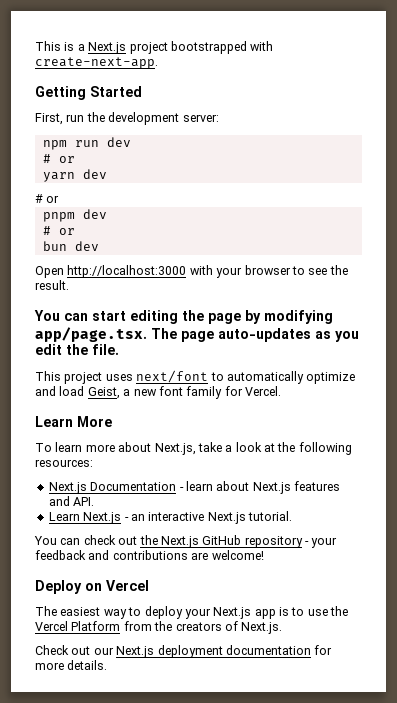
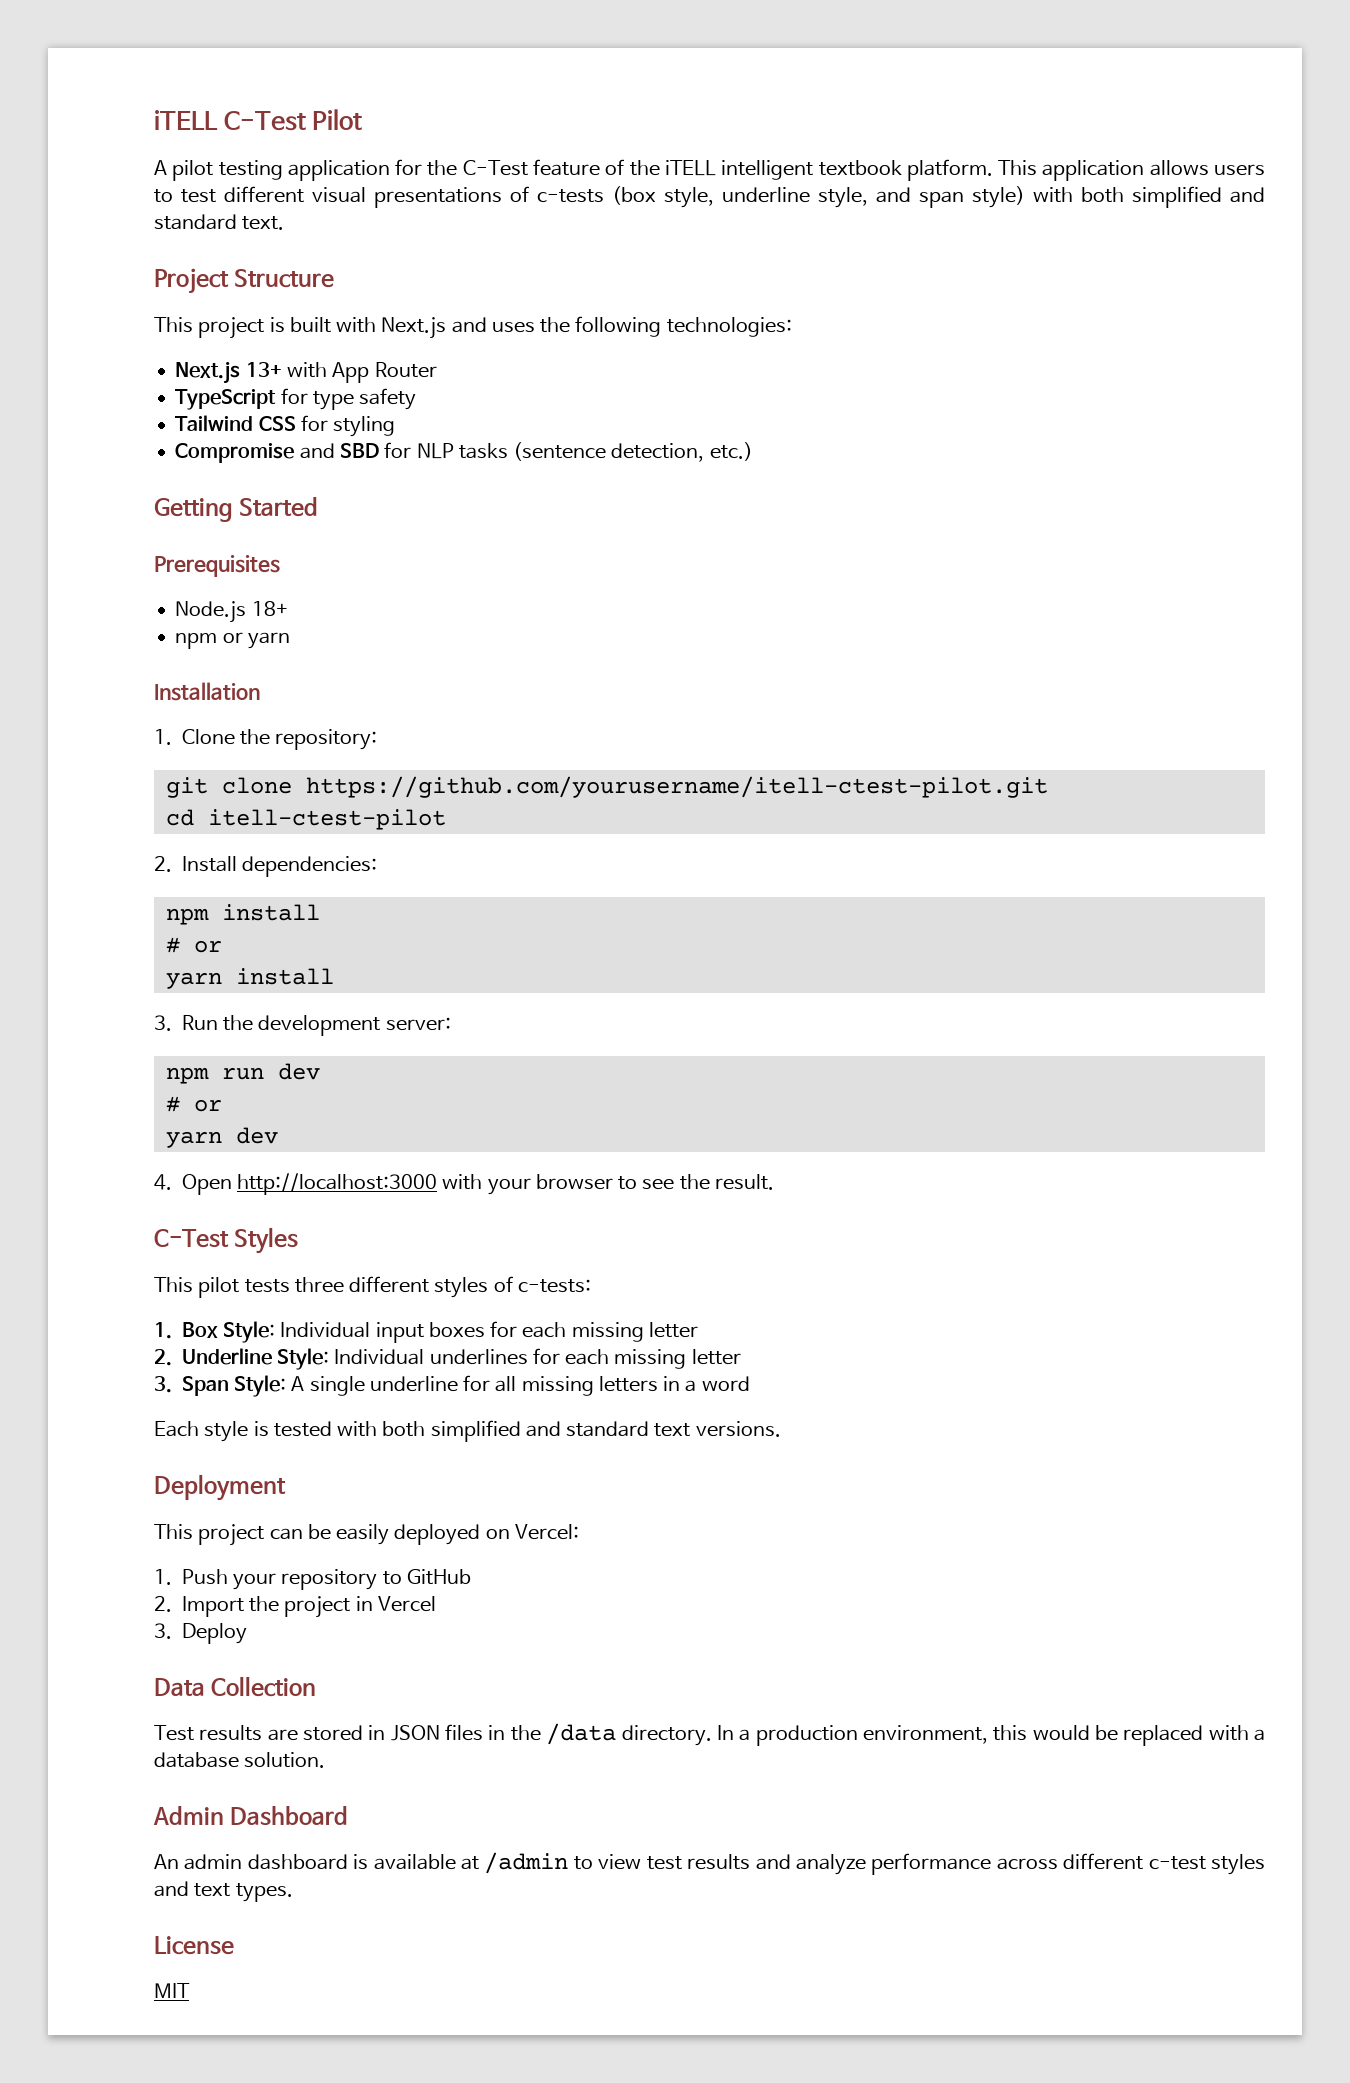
- This is a Next.js project bootstrapped with create-next-app.
+ iTELL C-Test Pilot
+ A pilot testing application for the C-Test feature of the iTELL intelligent textbook platform. This application allows users to test different visual presentations of c-tests (box style, underline style, and span style) with both simplified and standard text.
+ Project Structure
+ This project is built with Next.js and uses the following technologies:
+ Next.js 13+ with App Router
+ TypeScript for type safety
+ Tailwind CSS for styling
+ Compromise and SBD for NLP tasks (sentence detection, etc.)
  Getting Started
- First, run the development server:
+ Prerequisites
+ Node.js 18+
+ npm or yarn
+ Installation
+ 1. Clone the repository:
+ git clone https://github.com/yourusername/itell-ctest-pilot.git
+ cd itell-ctest-pilot
+ 2. Install dependencies:
+ npm install
+ # or
+ yarn install
+ 3. Run the development server:
  yarn dev
- # or
- pnpm dev
- # or
- bun dev
- Open http://localhost:3000 with your browser to see the result.
+ 4. Open http://localhost:3000 with your browser to see the result.
- You can start editing the page by modifying app/page.tsx. The page auto-updates as you edit the file.
- This project uses next/font to automatically optimize and load Geist, a new font family for Vercel.
- Learn More
- To learn more about Next.js, take a look at the following resources:
- Next.js Documentation - learn about Next.js features and API.
- Learn Next.js - an interactive Next.js tutorial.
- You can check out the Next.js GitHub repository - your feedback and contributions are welcome!
- Deploy on Vercel
- The easiest way to deploy your Next.js app is to use the Vercel Platform from the creators of Next.js.
- Check out our Next.js deployment documentation for more details.
+ C-Test Styles
+ This pilot tests three different styles of c-tests:
+ 1. Box Style: Individual input boxes for each missing letter
+ 2. Underline Style: Individual underlines for each missing letter
+ 3. Span Style: A single underline for all missing letters in a word
+ Each style is tested with both simplified and standard text versions.
+ Deployment
+ This project can be easily deployed on Vercel:
+ 1. Push your repository to GitHub
+ 2. Import the project in Vercel
+ 3. Deploy
+ Data Collection
+ Test results are stored in JSON files in the /data directory. In a production environment, this would be replaced with a database solution.
+ Admin Dashboard
+ An admin dashboard is available at /admin to view test results and analyze performance across different c-test styles and text types.
+ License
+ MIT

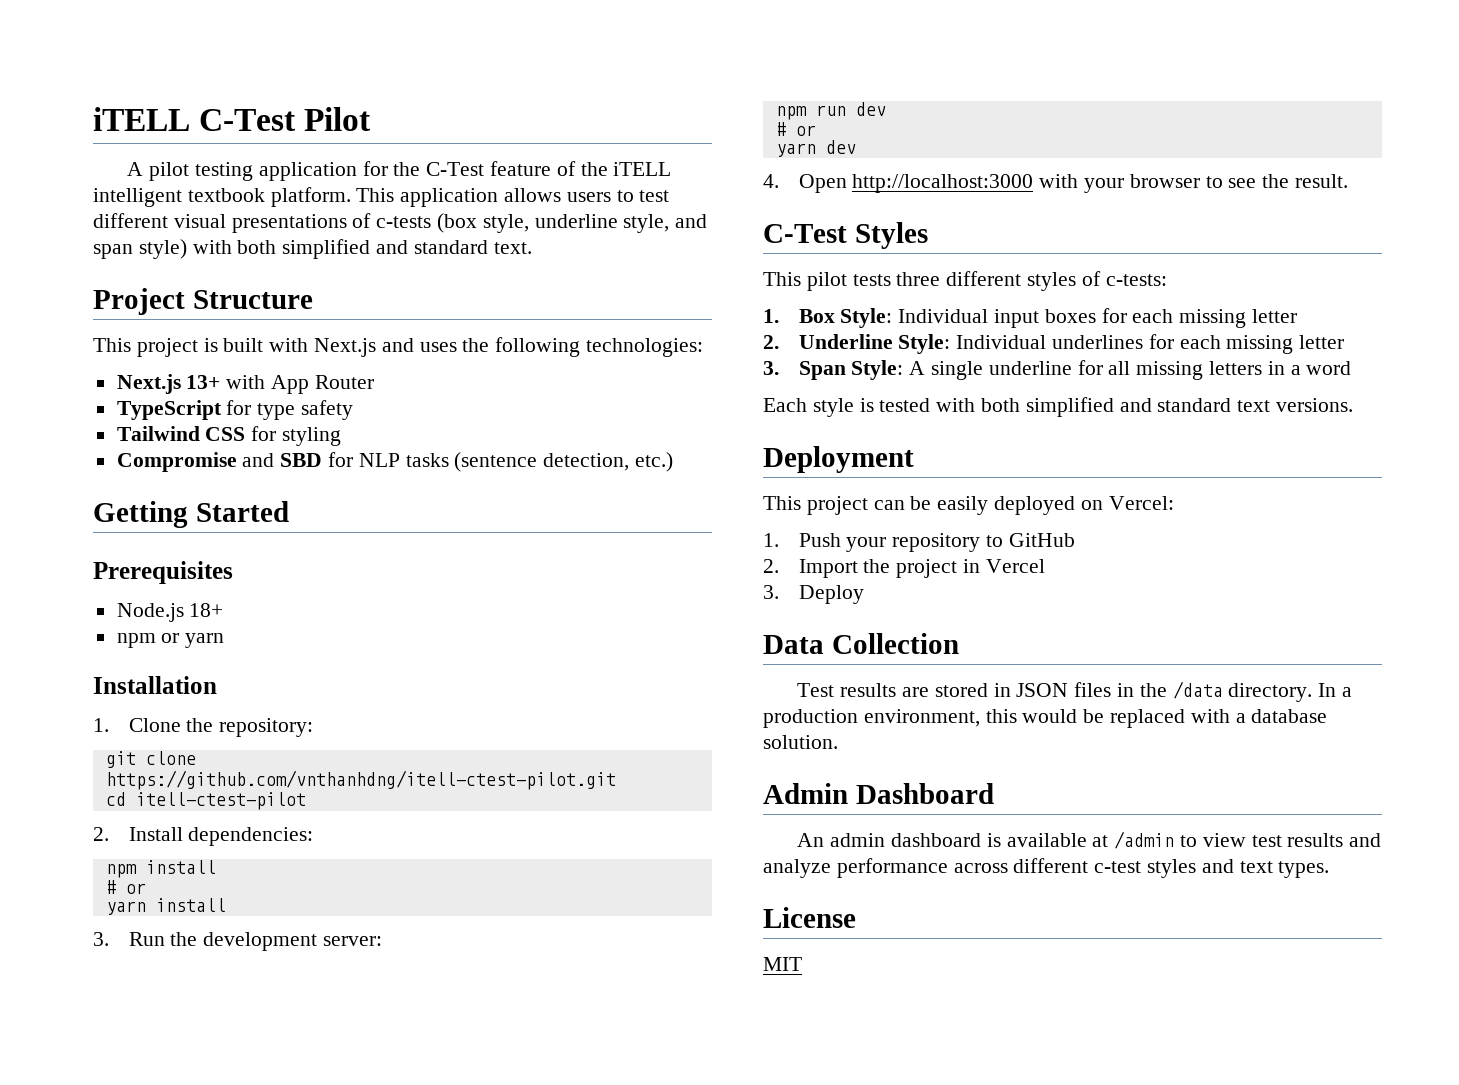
- git clone https://github.com/yourusername/itell-ctest-pilot.git
+ git clone https://github.com/vnthanhdng/itell-ctest-pilot.git

